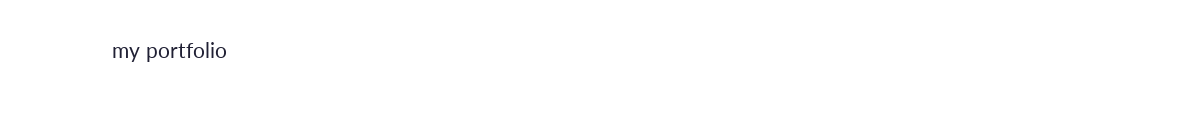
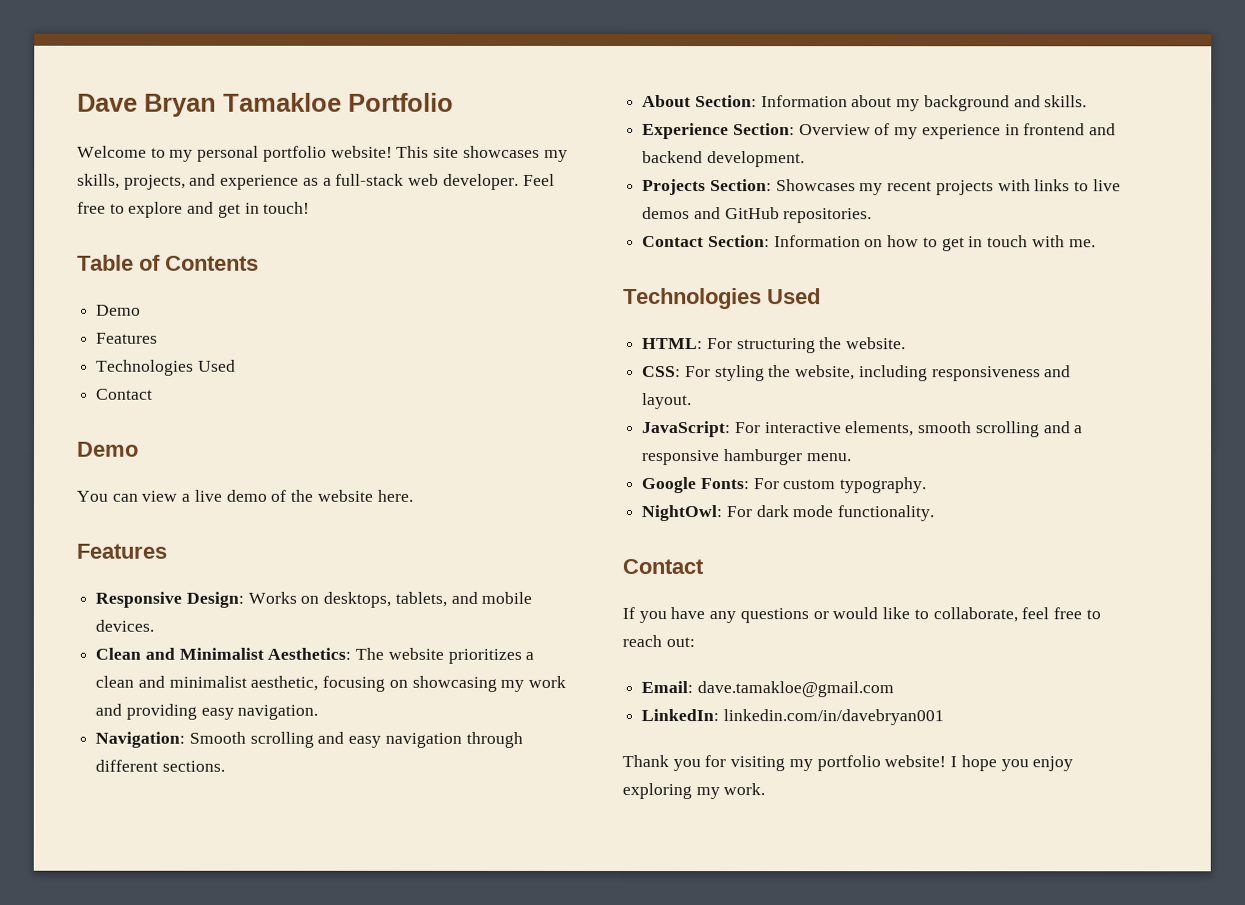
- my portfolio
+ Dave Bryan Tamakloe Portfolio
+ Welcome to my personal portfolio website! This site showcases my skills, projects, and experience as a full-stack web developer. Feel free to explore and get in touch!
+ Table of Contents
+ Demo
+ Features
+ Technologies Used
+ Contact
+ Demo
+ You can view a live demo of the website here.
+ Features
+ Responsive Design: Works on desktops, tablets, and mobile devices.
+ Clean and Minimalist Aesthetics: The website prioritizes a clean and minimalist aesthetic, focusing on showcasing my work and providing easy navigation.
+ Navigation: Smooth scrolling and easy navigation through different sections.
+ About Section: Information about my background and skills.
+ Experience Section: Overview of my experience in frontend and backend development.
+ Projects Section: Showcases my recent projects with links to live demos and GitHub repositories.
+ Contact Section: Information on how to get in touch with me.
+ Technologies Used
+ HTML: For structuring the website.
+ CSS: For styling the website, including responsiveness and layout.
+ JavaScript: For interactive elements, smooth scrolling and a responsive hamburger menu.
+ Google Fonts: For custom typography.
+ NightOwl: For dark mode functionality.
+ Contact
+ If you have any questions or would like to collaborate, feel free to reach out:
+ Email: dave.tamakloe@gmail.com
+ LinkedIn: linkedin.com/in/davebryan001
+ Thank you for visiting my portfolio website! I hope you enjoy exploring my work.

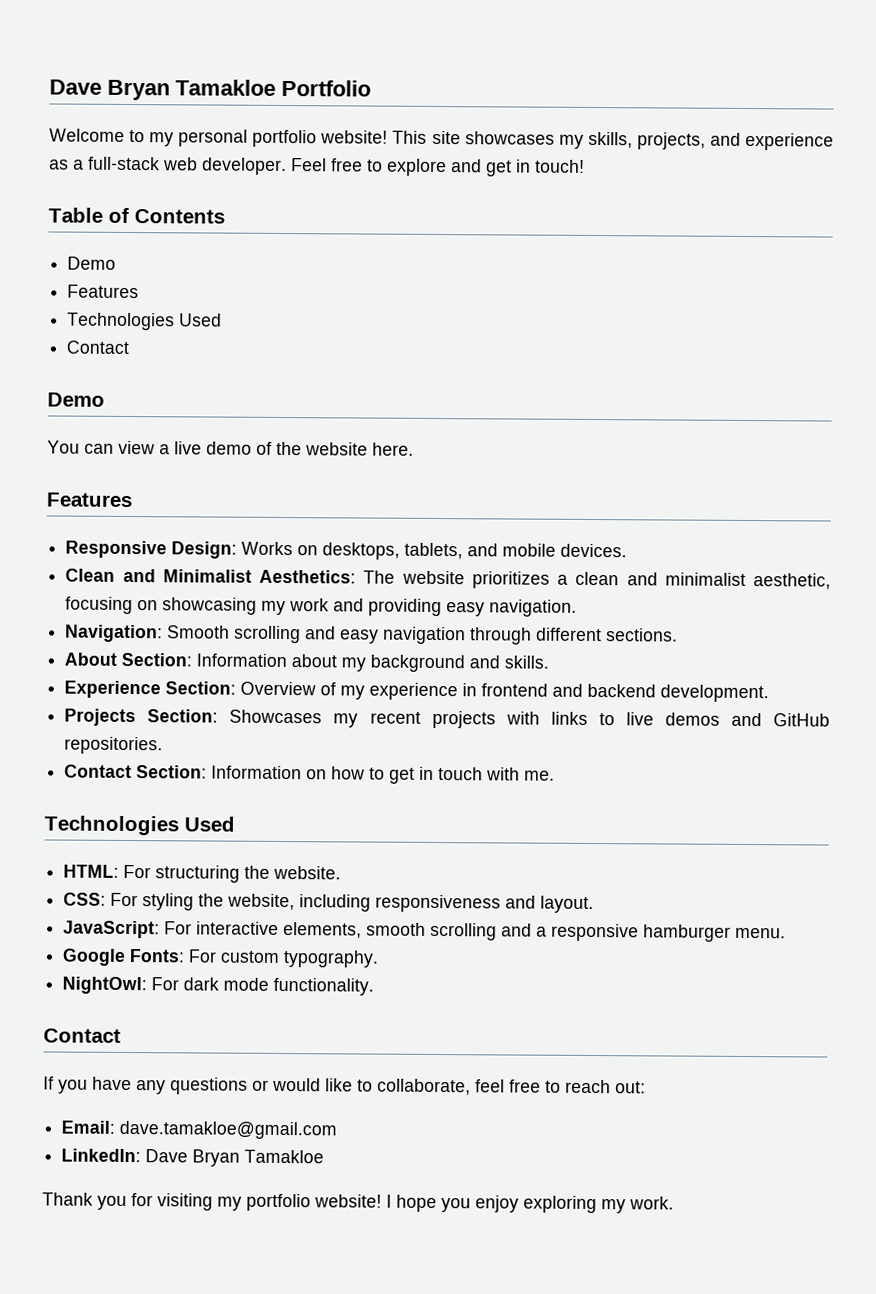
- LinkedIn: linkedin.com/in/davebryan001
+ LinkedIn: Dave Bryan Tamakloe

